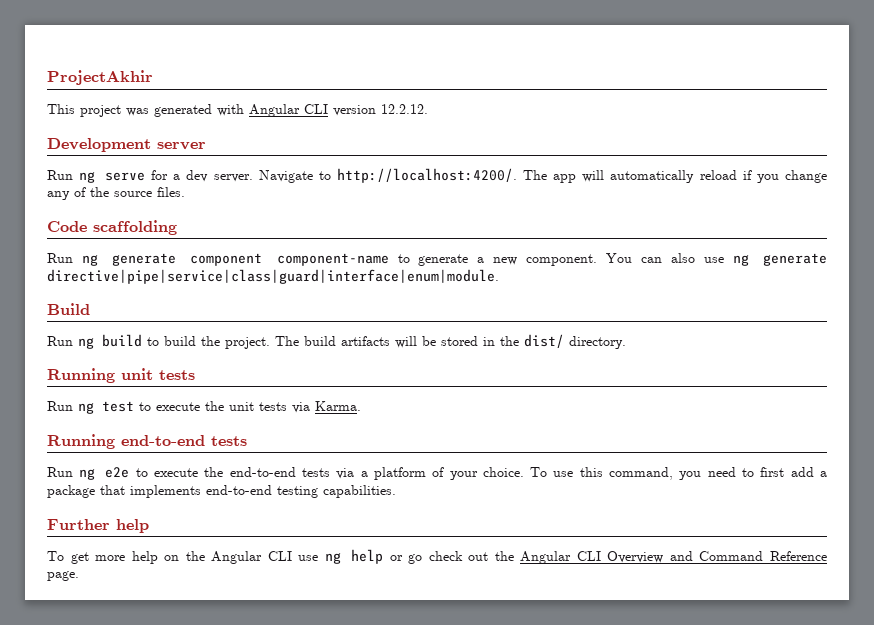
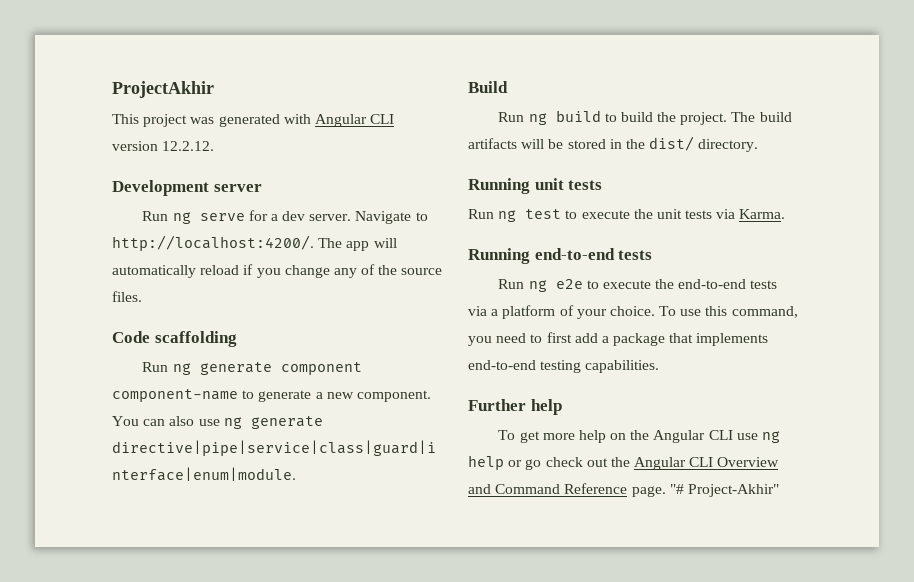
+ "# Project-Akhir"

